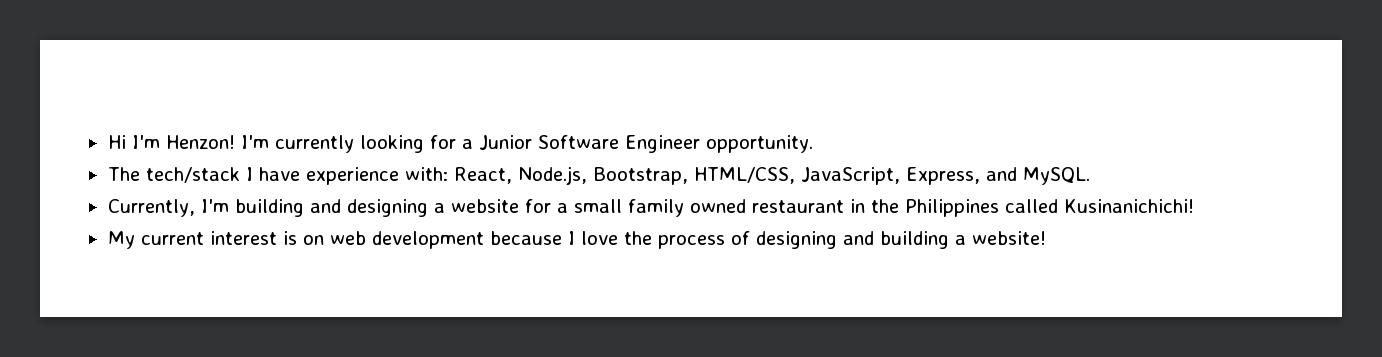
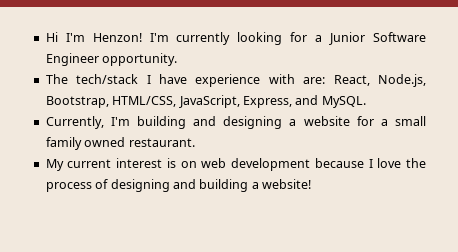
- The tech/stack I have experience with: React, Node.js, Bootstrap, HTML/CSS, JavaScript, Express, and MySQL.
+ The tech/stack I have experience with are: React, Node.js, Bootstrap, HTML/CSS, JavaScript, Express, and MySQL.
- Currently, I'm building and designing a website for a small family owned restaurant in the Philippines called Kusinanichichi!
+ Currently, I'm building and designing a website for a small family owned restaurant.

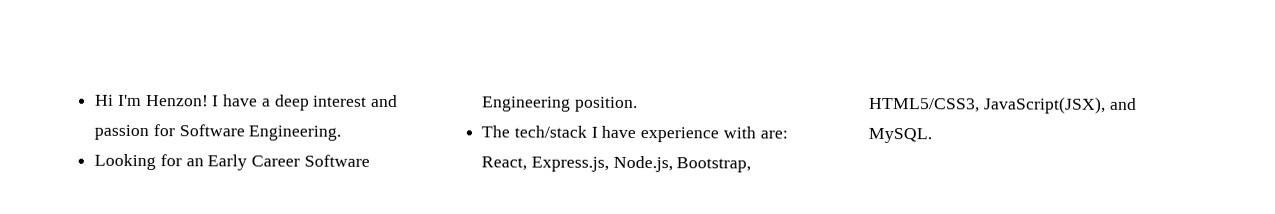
- I'm currently looking for a Junior Software Engineer opportunity.
+ I have a deep interest and passion for Software Engineering.
+ Looking for an Early Career Software Engineering position.
- The tech/stack I have experience with are: React, Node.js, Bootstrap, HTML/CSS, JavaScript, Express, and MySQL.
+ The tech/stack I have experience with are: React, Express.js, Node.js, Bootstrap, HTML5/CSS3, JavaScript(JSX), and MySQL.
- Currently, I'm building and designing a website for a small family owned restaurant.
- My current interest is on web development because I love the process of designing and building a website!

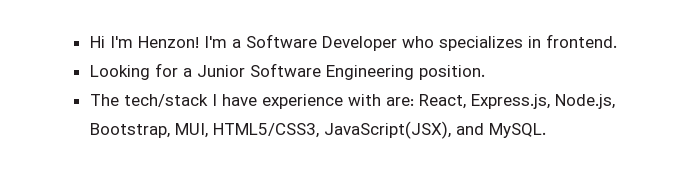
- I have a deep interest and passion for Software Engineering.
+ I'm a Software Developer who specializes in frontend.
- Looking for an Early Career Software Engineering position.
+ Looking for a Junior Software Engineering position.
- The tech/stack I have experience with are: React, Express.js, Node.js, Bootstrap, HTML5/CSS3, JavaScript(JSX), and MySQL.
+ The tech/stack I have experience with are: React, Express.js, Node.js, Bootstrap, MUI, HTML5/CSS3, JavaScript(JSX), and MySQL.

